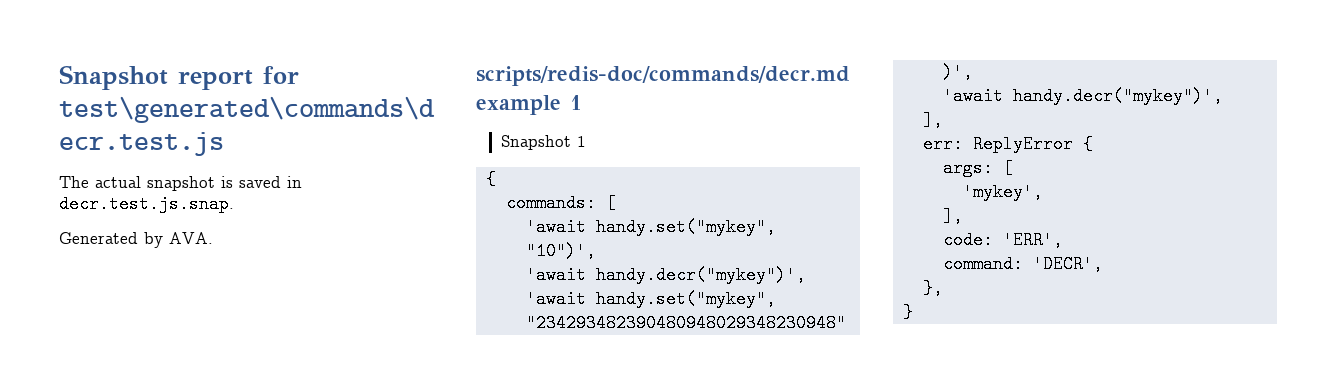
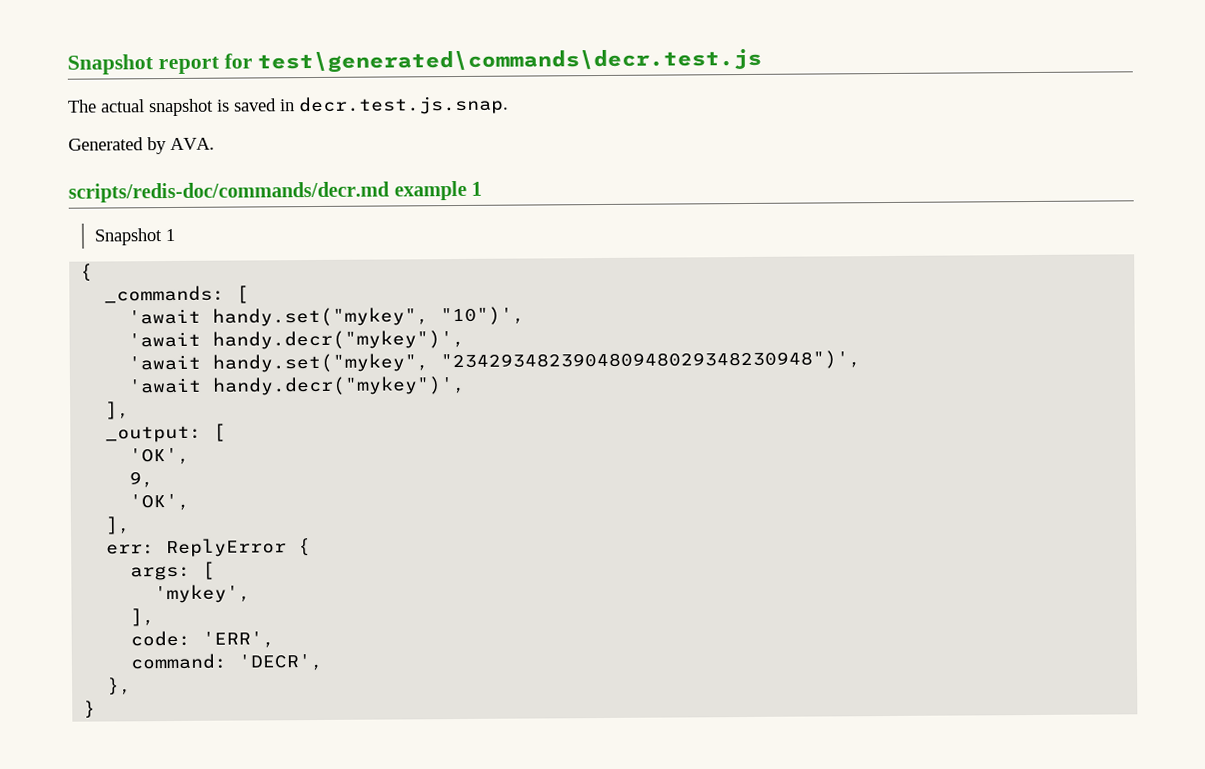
- commands: [
+ _commands: [
+ _output: [
+ 'OK',
+ 9,
+ 'OK',
+ ],

